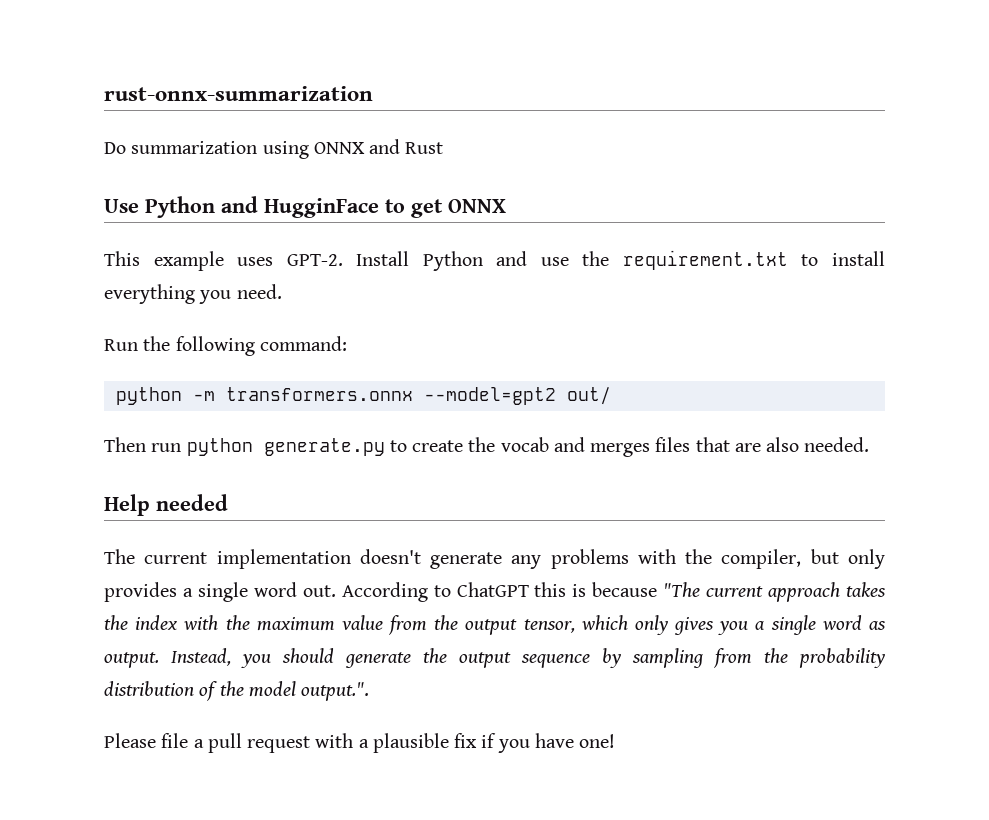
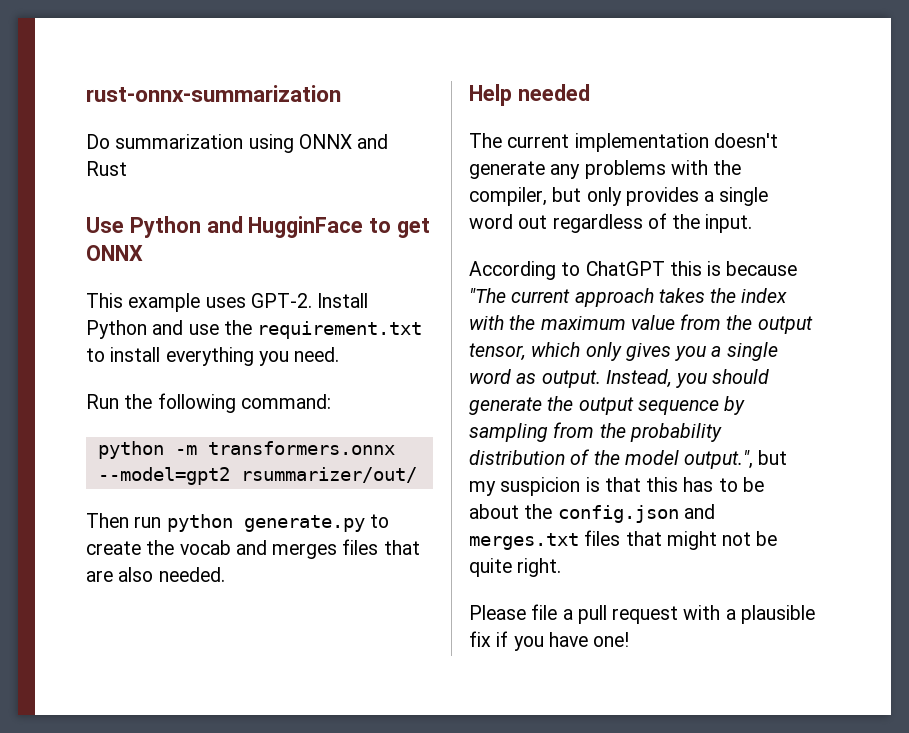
- python -m transformers.onnx --model=gpt2 out/
+ python -m transformers.onnx --model=gpt2 rsummarizer/out/
- The current implementation doesn't generate any problems with the compiler, but only provides a single word out. According to ChatGPT this is because "The current approach takes the index with the maximum value from the output tensor, which only gives you a single word as output.
+ The current implementation doesn't generate any problems with the compiler, but only provides a single word out regardless of the input.
+ According to ChatGPT this is because "The current approach takes the index with the maximum value from the output tensor, which only gives you a single word as output.
- Instead, you should generate the output sequence by sampling from the probability distribution of the model output.".
+ Instead, you should generate the output sequence by sampling from the probability distribution of the model output.", but my suspicion is that this has to be about the config.json and merges.txt files that might not be quite right.

